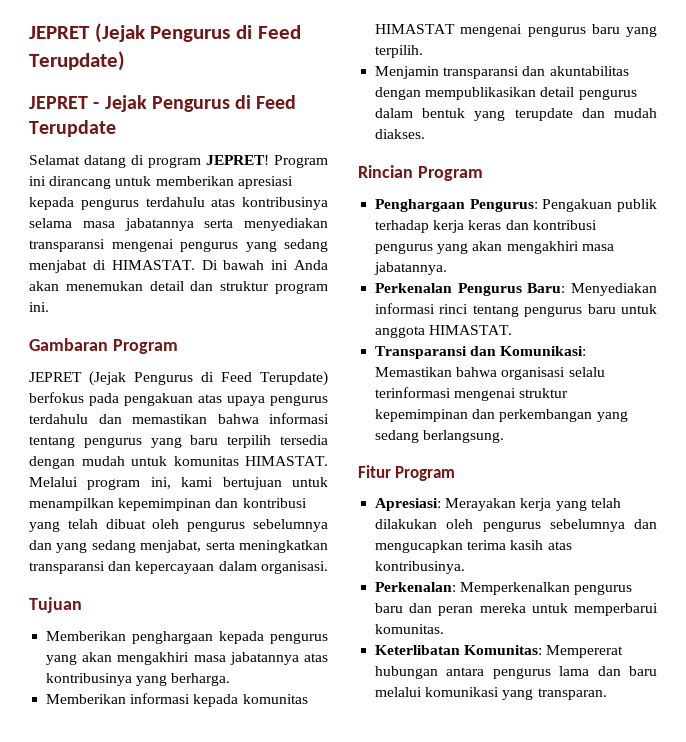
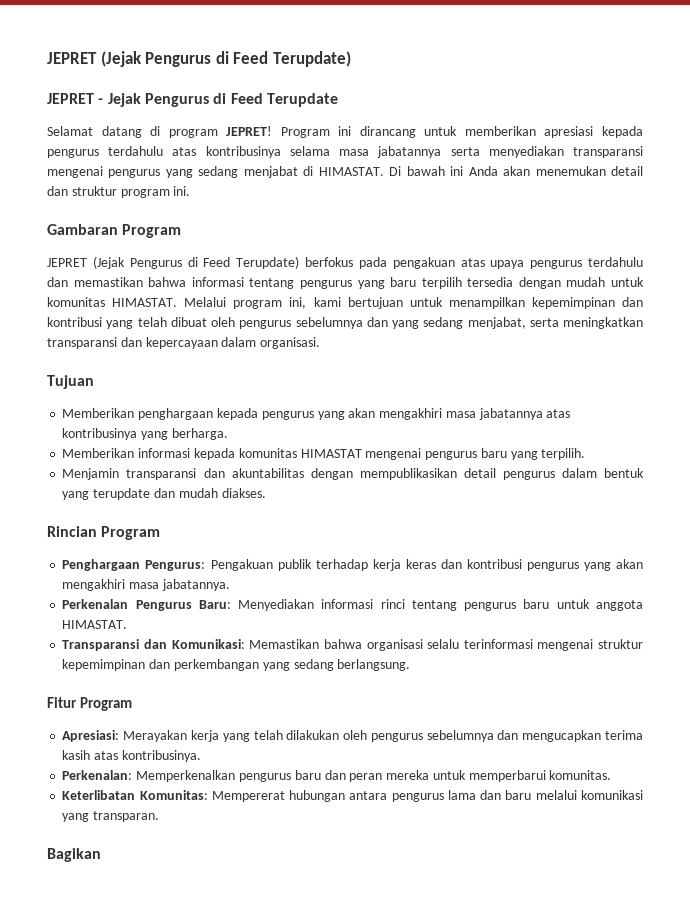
+ Bagikan

